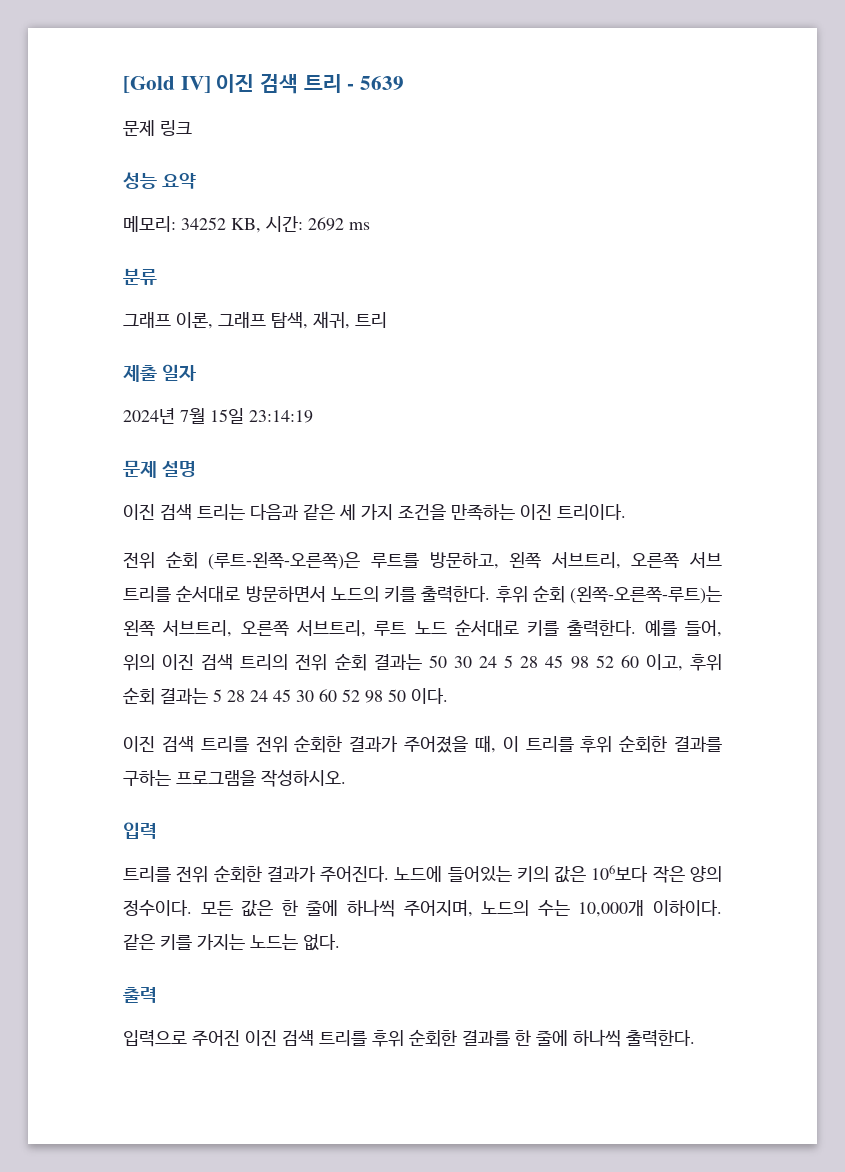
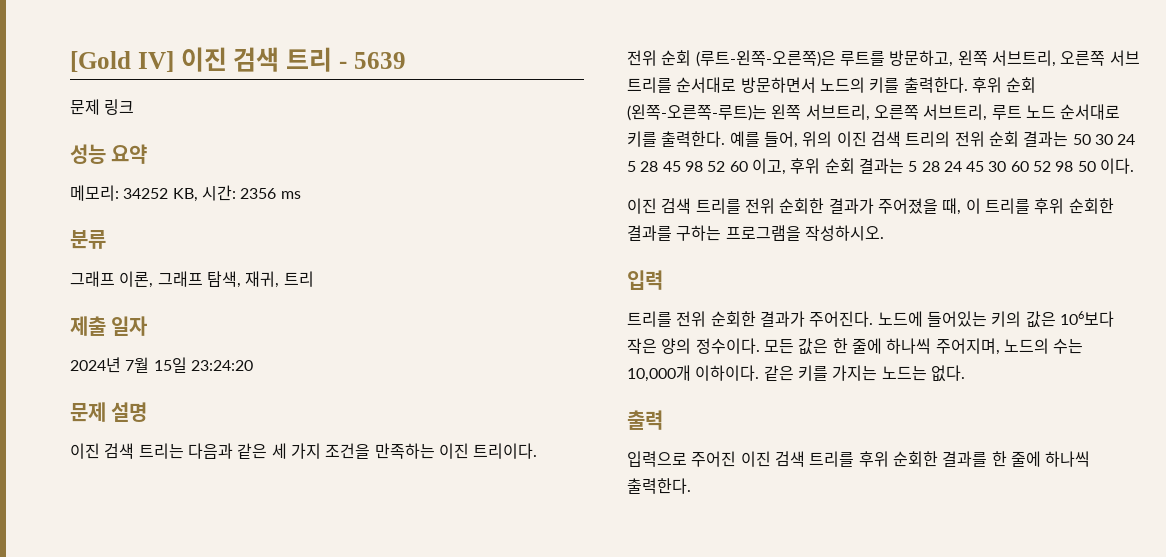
- 메모리: 34252 KB, 시간: 2692 ms
+ 메모리: 34252 KB, 시간: 2356 ms
- 2024년 7월 15일 23:14:19
+ 2024년 7월 15일 23:24:20

